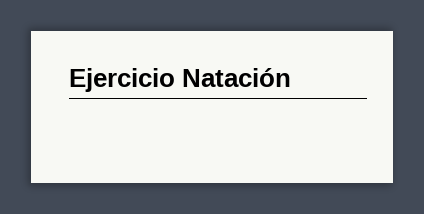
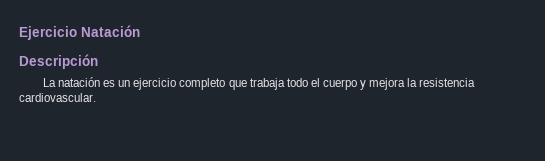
+ Descripción
+ La natación es un ejercicio completo que trabaja todo el cuerpo y mejora la resistencia cardiovascular.

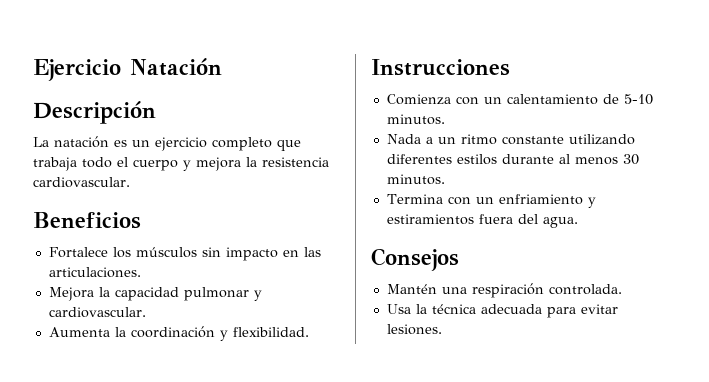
+ Beneficios
+ Fortalece los músculos sin impacto en las articulaciones.
+ Mejora la capacidad pulmonar y cardiovascular.
+ Aumenta la coordinación y flexibilidad.
+ Instrucciones
+ Comienza con un calentamiento de 5-10 minutos.
+ Nada a un ritmo constante utilizando diferentes estilos durante al menos 30 minutos.
+ Termina con un enfriamiento y estiramientos fuera del agua.
+ Consejos
+ Mantén una respiración controlada.
+ Usa la técnica adecuada para evitar lesiones.

